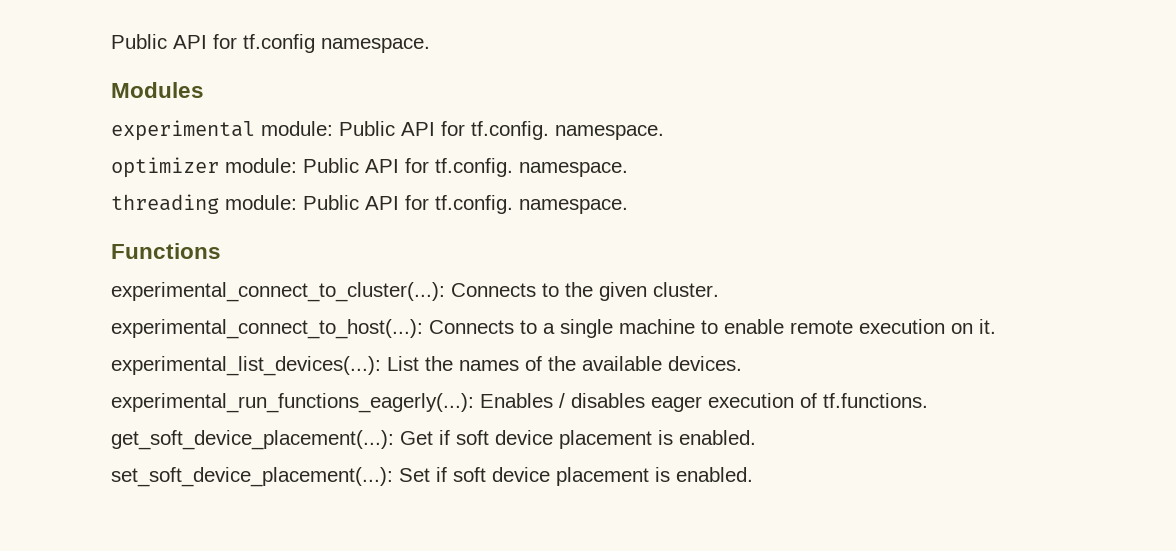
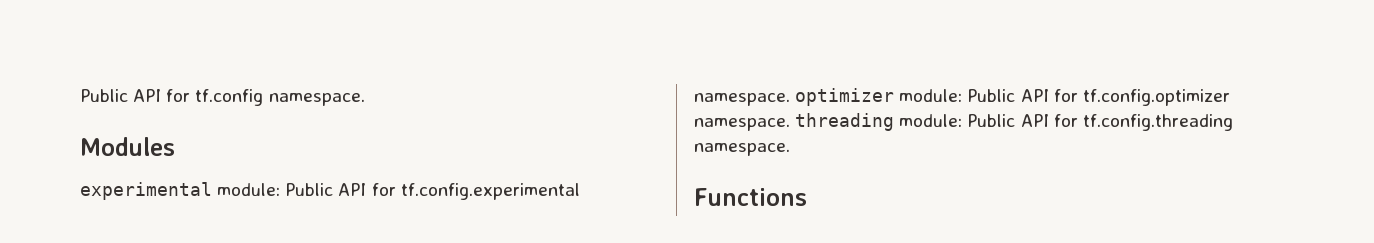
- experimental module: Public API for tf.config. namespace.
- optimizer module: Public API for tf.config. namespace.
- threading module: Public API for tf.config. namespace.
+ experimental module: Public API for tf.config.experimental namespace. optimizer module: Public API for tf.config.optimizer namespace. threading module: Public API for tf.config.threading namespace.
- experimental_connect_to_cluster(...): Connects to the given cluster.
- experimental_connect_to_host(...): Connects to a single machine to enable remote execution on it.
- experimental_list_devices(...): List the names of the available devices.
- experimental_run_functions_eagerly(...): Enables / disables eager execution of tf.functions.
- get_soft_device_placement(...): Get if soft device placement is enabled.
- set_soft_device_placement(...): Set if soft device placement is enabled.

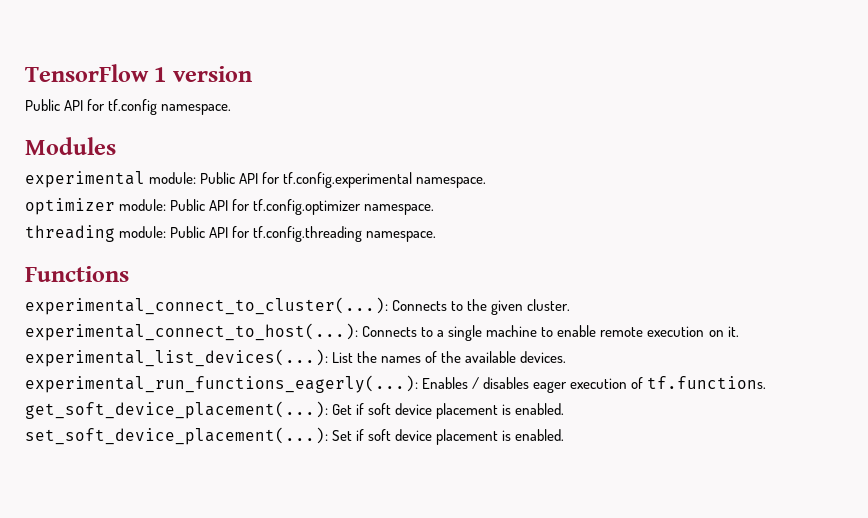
+ TensorFlow 1 version
- experimental module: Public API for tf.config.experimental namespace. optimizer module: Public API for tf.config.optimizer namespace. threading module: Public API for tf.config.threading namespace.
+ experimental module: Public API for tf.config.experimental namespace.
+ optimizer module: Public API for tf.config.optimizer namespace.
+ threading module: Public API for tf.config.threading namespace.
+ experimental_connect_to_cluster(...): Connects to the given cluster.
+ experimental_connect_to_host(...): Connects to a single machine to enable remote execution on it.
+ experimental_list_devices(...): List the names of the available devices.
+ experimental_run_functions_eagerly(...): Enables / disables eager execution of tf.functions.
+ get_soft_device_placement(...): Get if soft device placement is enabled.
+ set_soft_device_placement(...): Set if soft device placement is enabled.

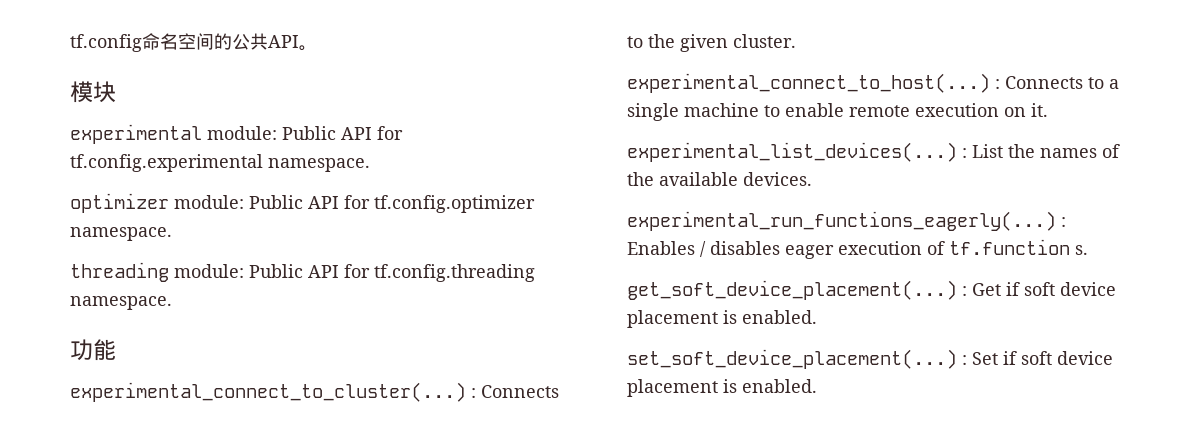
- TensorFlow 1 version
- Public API for tf.config namespace.
- Modules
+ tf.config命名空间的公共API。
+ 模块
- Functions
- experimental_connect_to_cluster(...): Connects to the given cluster.
+ 功能
+ experimental_connect_to_cluster(...) : Connects to the given cluster.
- experimental_connect_to_host(...): Connects to a single machine to enable remote execution on it.
+ experimental_connect_to_host(...) : Connects to a single machine to enable remote execution on it.
- experimental_list_devices(...): List the names of the available devices.
+ experimental_list_devices(...) : List the names of the available devices.
- experimental_run_functions_eagerly(...): Enables / disables eager execution of tf.functions.
- get_soft_device_placement(...): Get if soft device placement is enabled.
+ experimental_run_functions_eagerly(...) : Enables / disables eager execution of tf.function s.
+ get_soft_device_placement(...) : Get if soft device placement is enabled.
- set_soft_device_placement(...): Set if soft device placement is enabled.
+ set_soft_device_placement(...) : Set if soft device placement is enabled.

